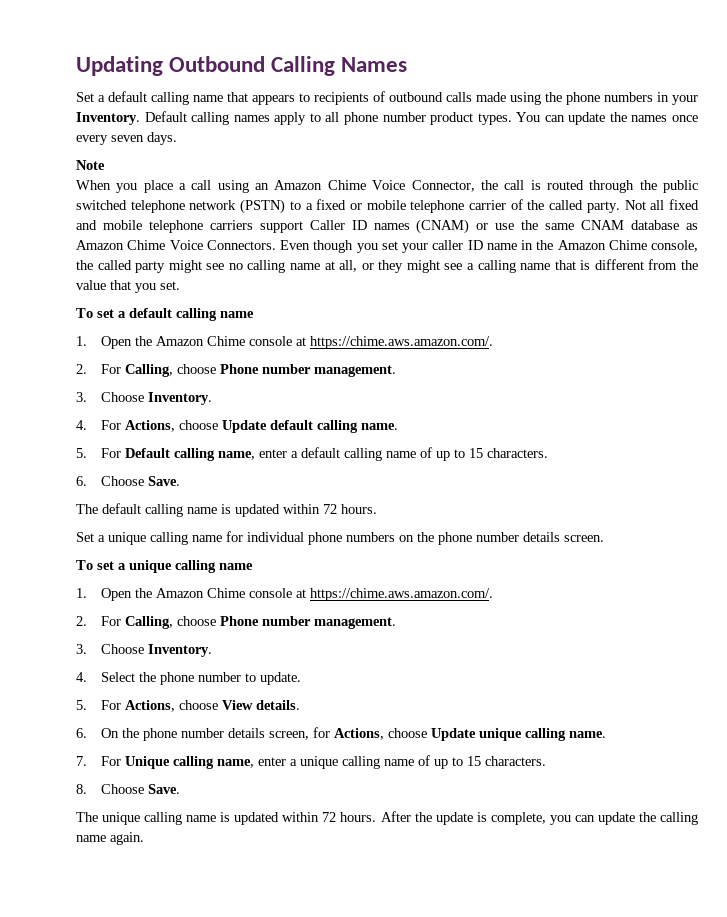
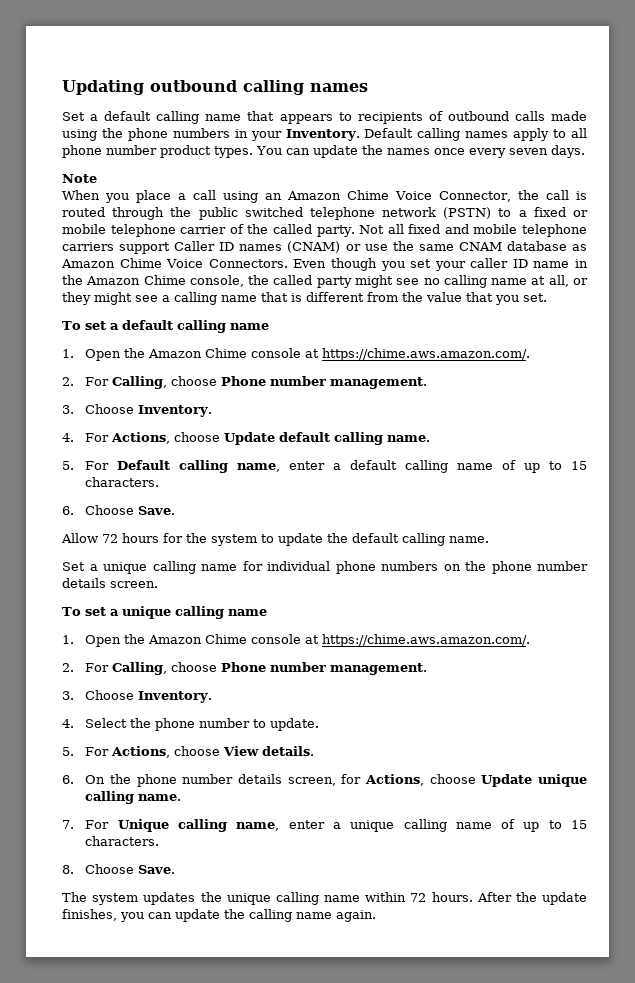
- Updating Outbound Calling Names
+ Updating outbound calling names
- The default calling name is updated within 72 hours.
+ Allow 72 hours for the system to update the default calling name.
- The unique calling name is updated within 72 hours.
+ The system updates the unique calling name within 72 hours.
- After the update is complete, you can update the calling name again.
+ After the update finishes, you can update the calling name again.

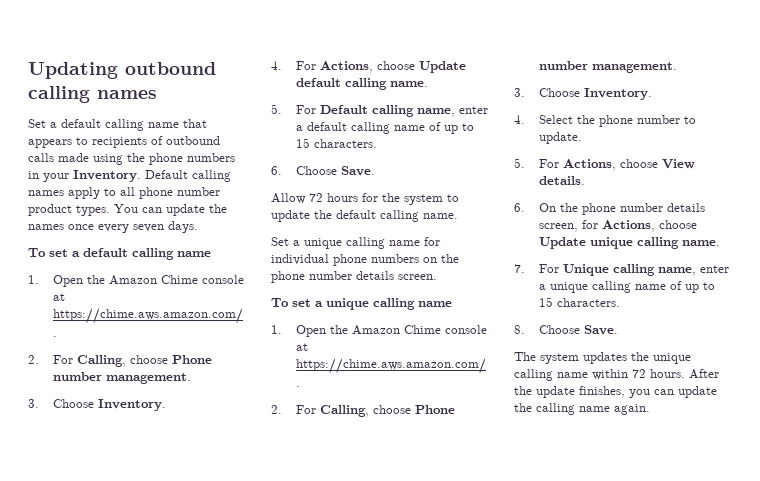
- Note
- When you place a call using an Amazon Chime Voice Connector, the call is routed through the public switched telephone network (PSTN) to a fixed or mobile telephone carrier of the called party. Not all fixed and mobile telephone carriers support Caller ID names (CNAM) or use the same CNAM database as Amazon Chime Voice Connectors. Even though you set your caller ID name in the Amazon Chime console, the called party might see no calling name at all, or they might see a calling name that is different from the value that you set.

